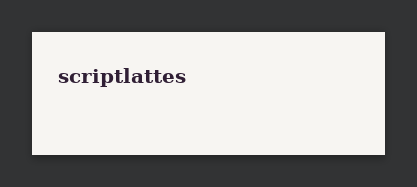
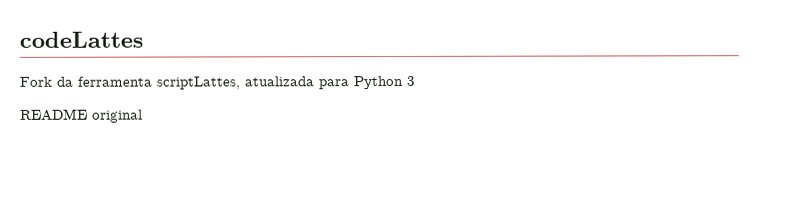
- scriptlattes
+ codeLattes
+ Fork da ferramenta scriptLattes, atualizada para Python 3
+ README original

